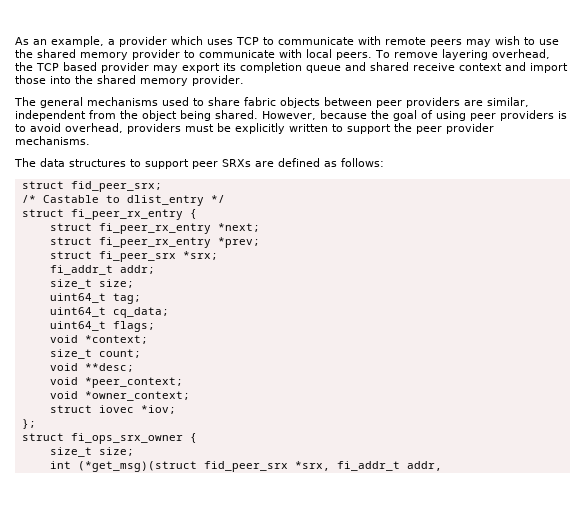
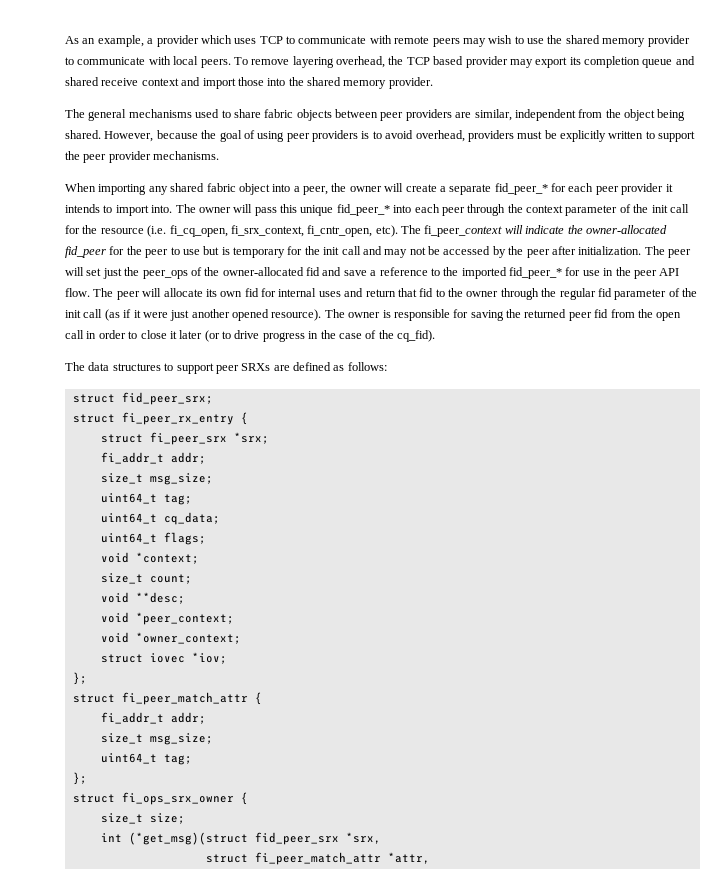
+ When importing any shared fabric object into a peer, the owner will create a separate fid_peer_* for each peer provider it intends to import into. The owner will pass this unique fid_peer_* into each peer through the context parameter of the init call for the resource (i.e. fi_cq_open, fi_srx_context, fi_cntr_open, etc). The fi_peer_context will indicate the owner-allocated fid_peer for the peer to use but is temporary for the init call and may not be accessed by the peer after initialization. The peer will set just the peer_ops of the owner-allocated fid and save a reference to the imported fid_peer_* for use in the peer API flow. The peer will allocate its own fid for internal uses and return that fid to the owner through the regular fid parameter of the init call (as if it were just another opened resource). The owner is responsible for saving the returned peer fid from the open call in order to close it later (or to drive progress in the case of the cq_fid).
- /* Castable to dlist_entry */
  struct fi_peer_rx_entry {
- struct fi_peer_rx_entry *next;
- struct fi_peer_rx_entry *prev;
  struct fi_peer_srx *srx;
  fi_addr_t addr;
- size_t size;
+ size_t msg_size;
+ struct fi_peer_match_attr {
+ fi_addr_t addr;
+ size_t msg_size;
+ uint64_t tag;
+ };
- int (*get_msg)(struct fid_peer_srx *srx, fi_addr_t addr,
+ int (*get_msg)(struct fid_peer_srx *srx,
+ struct fi_peer_match_attr *attr,

